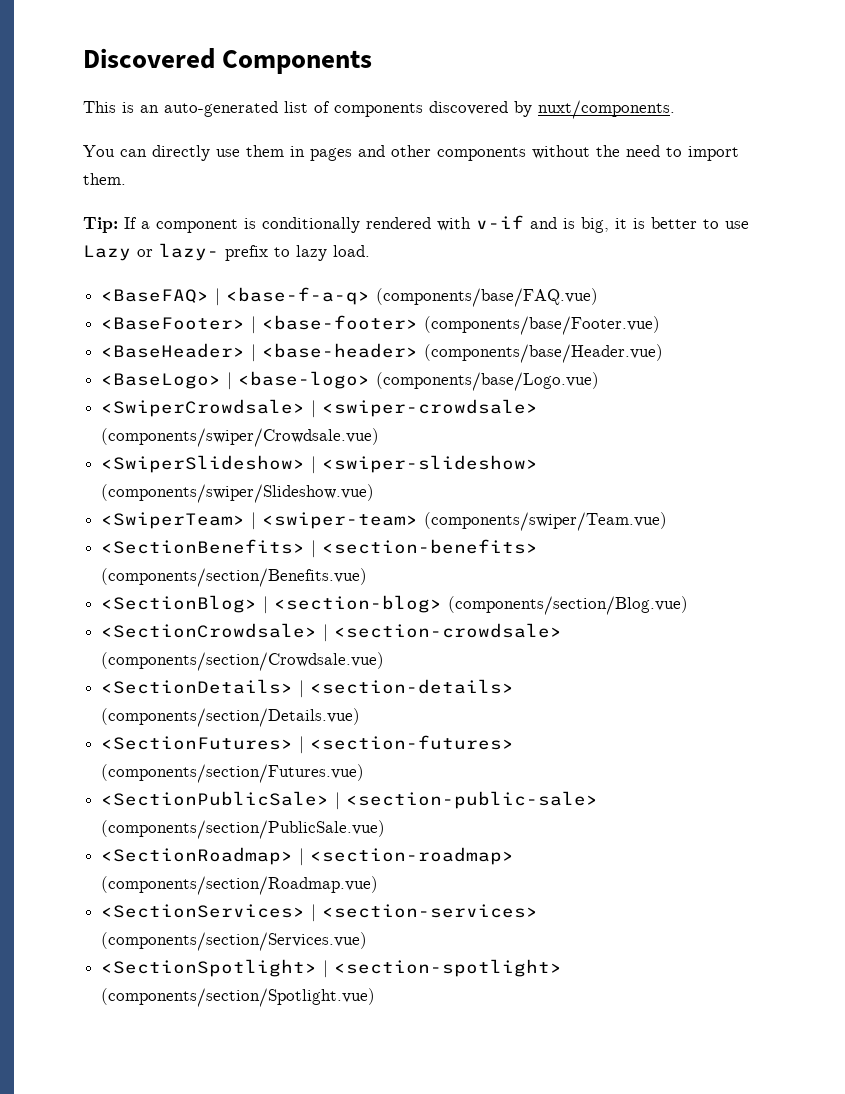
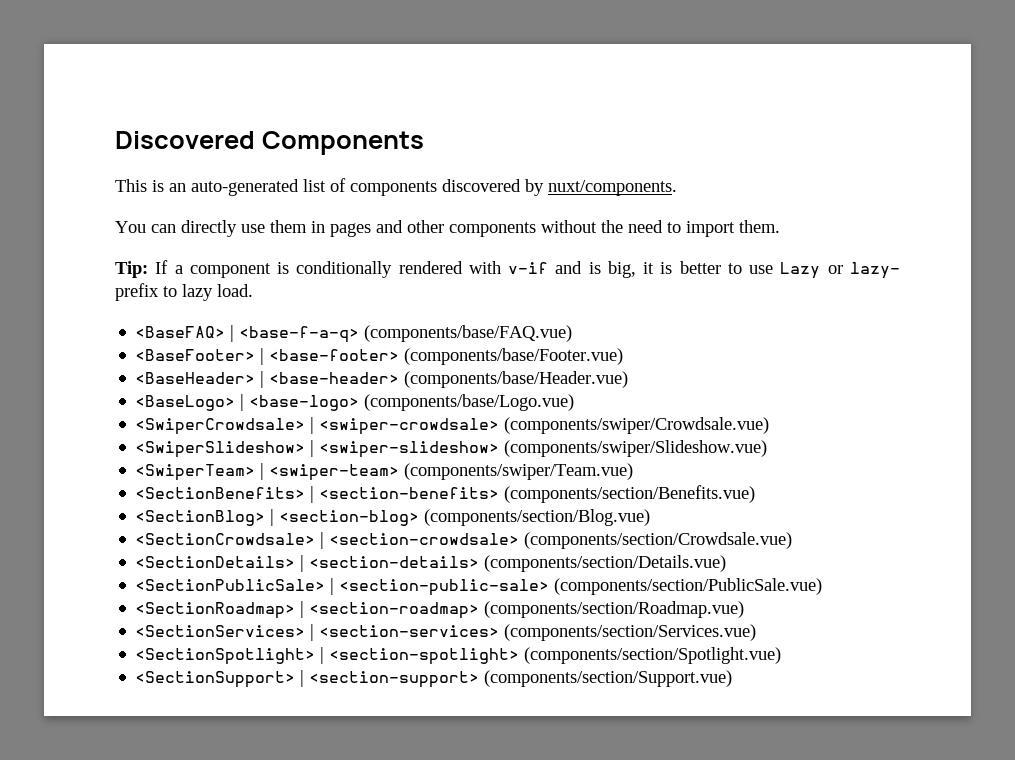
- <SectionFutures> | <section-futures> (components/section/Futures.vue)
+ <SectionSupport> | <section-support> (components/section/Support.vue)

